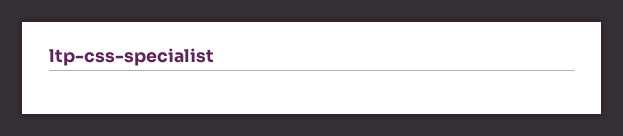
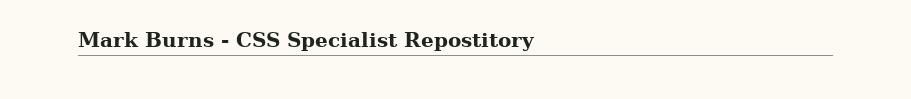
- ltp-css-specialist
+ Mark Burns - CSS Specialist Repostitory

